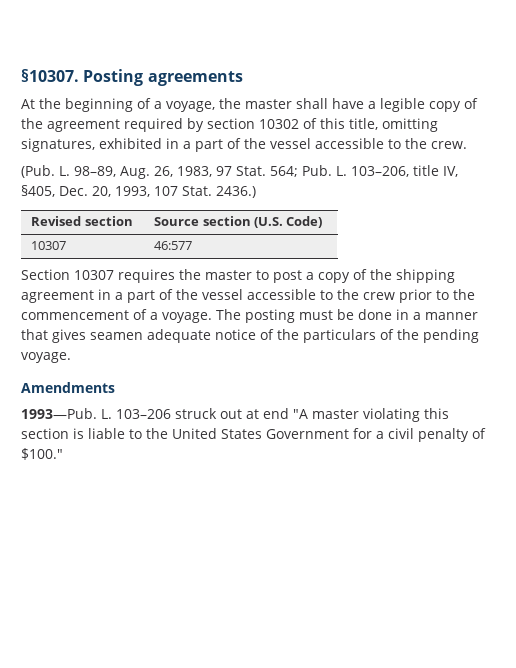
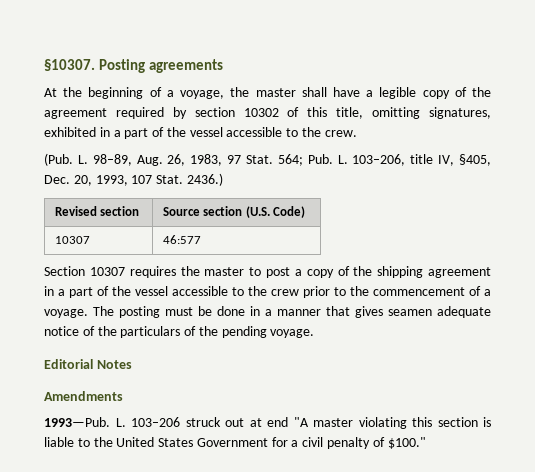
+ Editorial Notes

